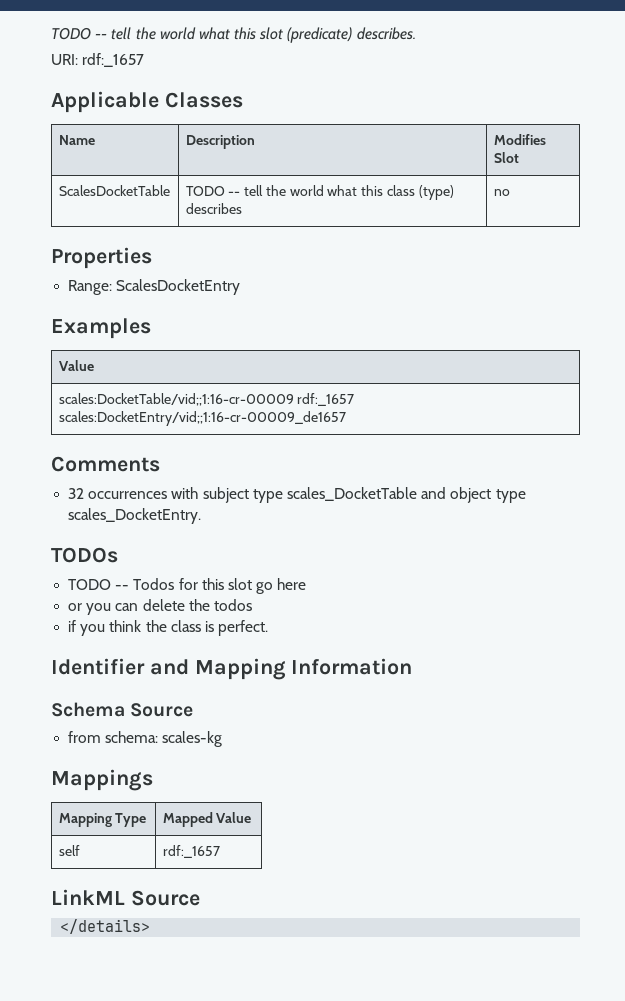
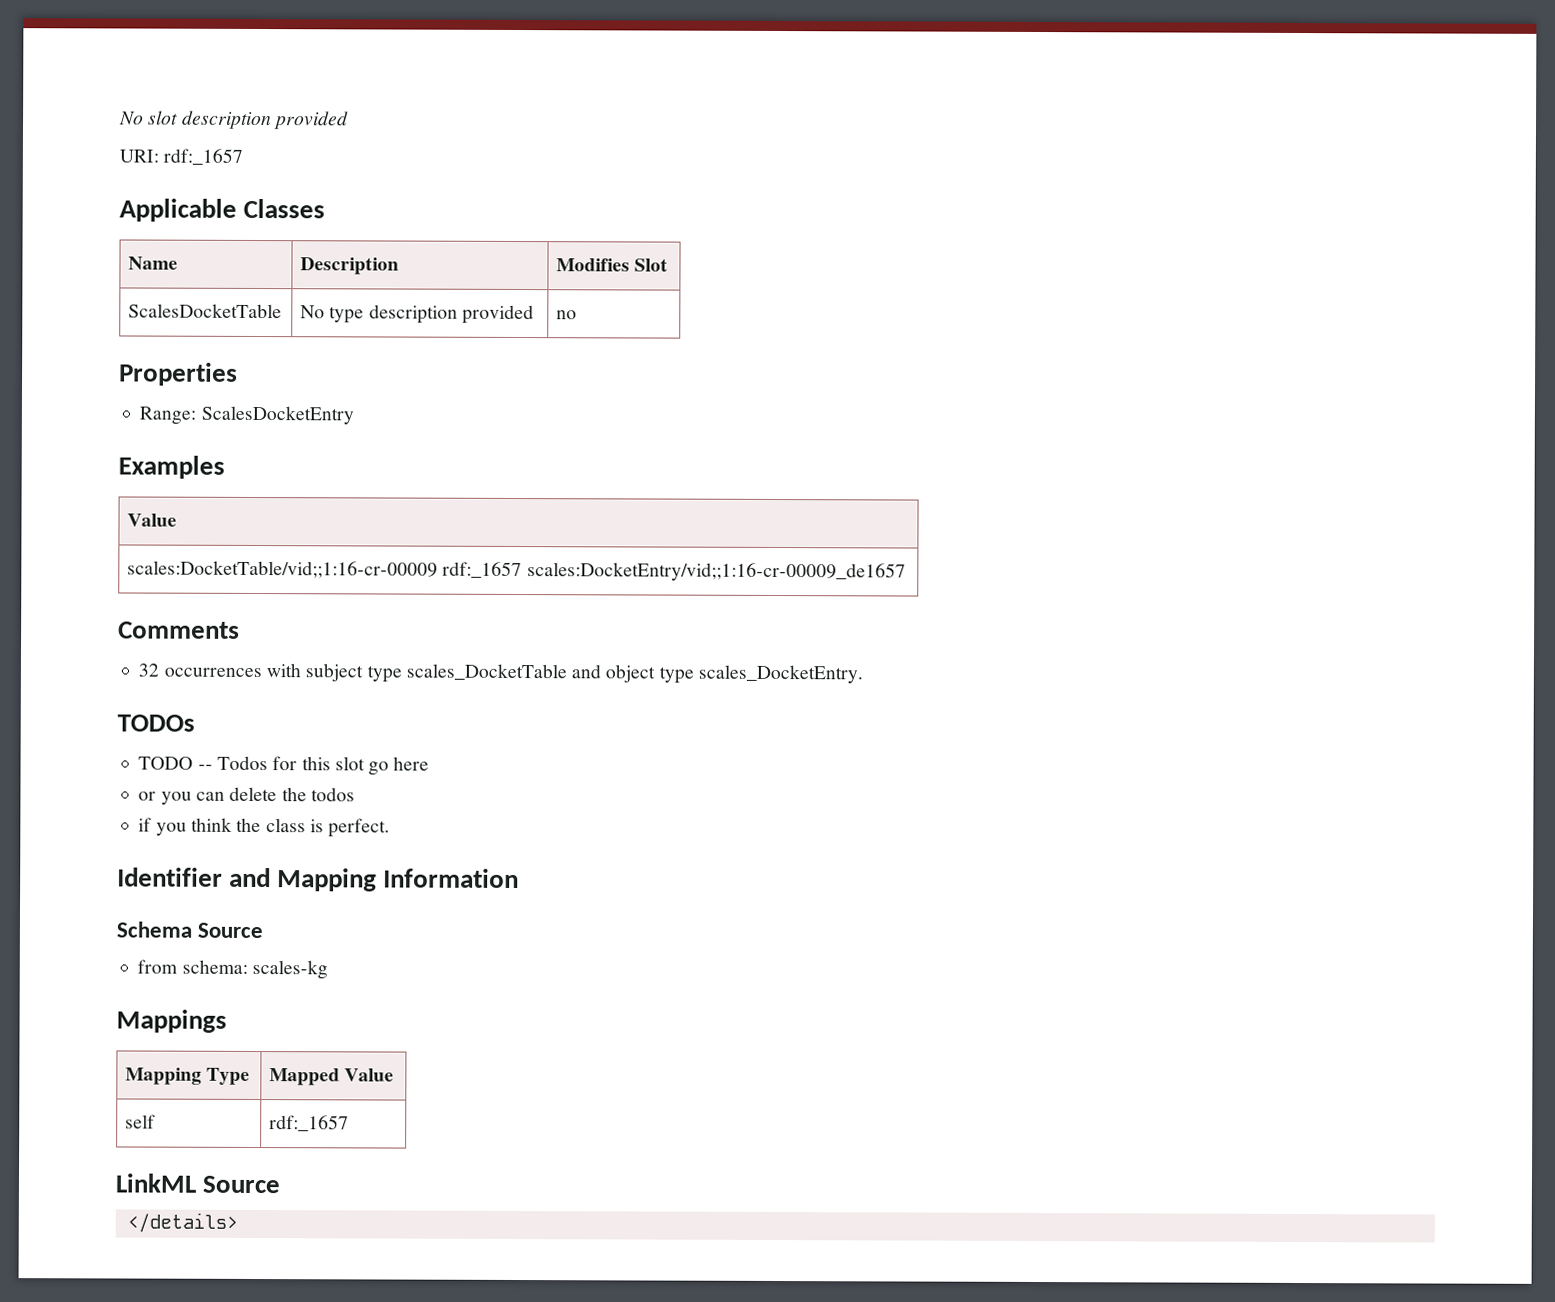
- TODO -- tell the world what this slot (predicate) describes.
+ No slot description provided
- ScalesDocketTable | TODO -- tell the world what this class (type) describes | no
+ ScalesDocketTable | No type description provided | no

